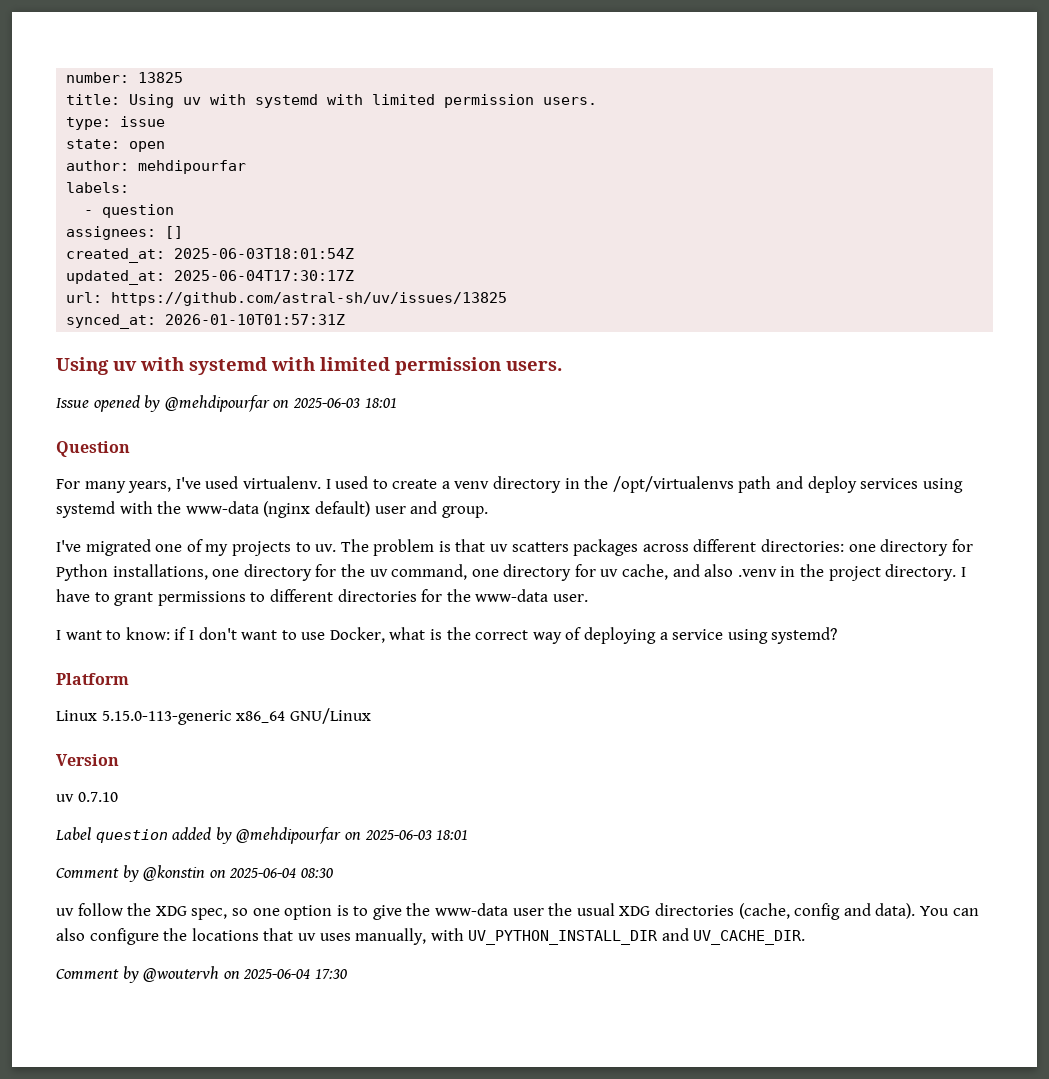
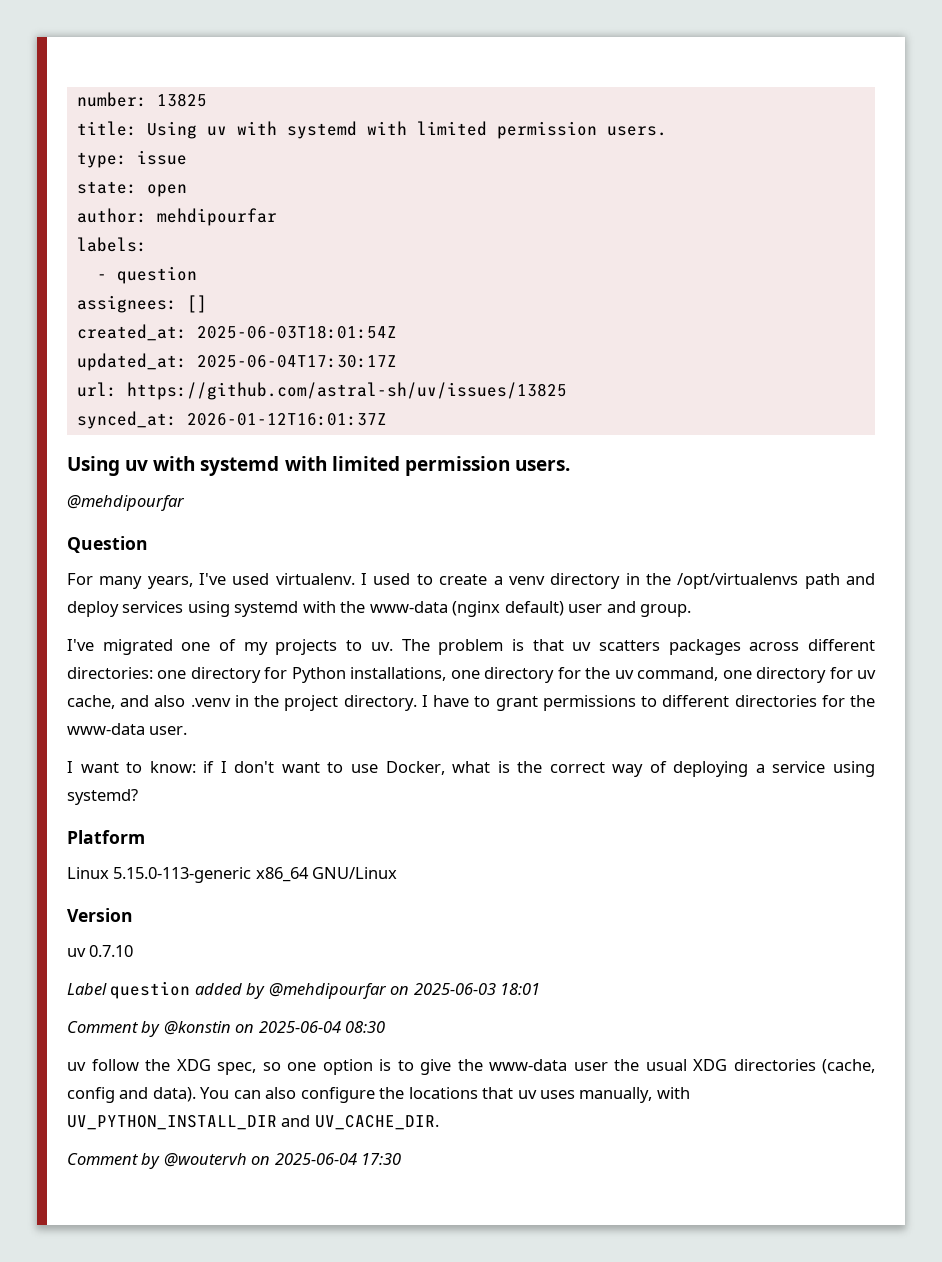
- synced_at: 2026-01-10T01:57:31Z
+ synced_at: 2026-01-12T16:01:37Z
  Using uv with systemd with limited permission users.
- Issue opened by @mehdipourfar on 2025-06-03 18:01
+ @mehdipourfar

